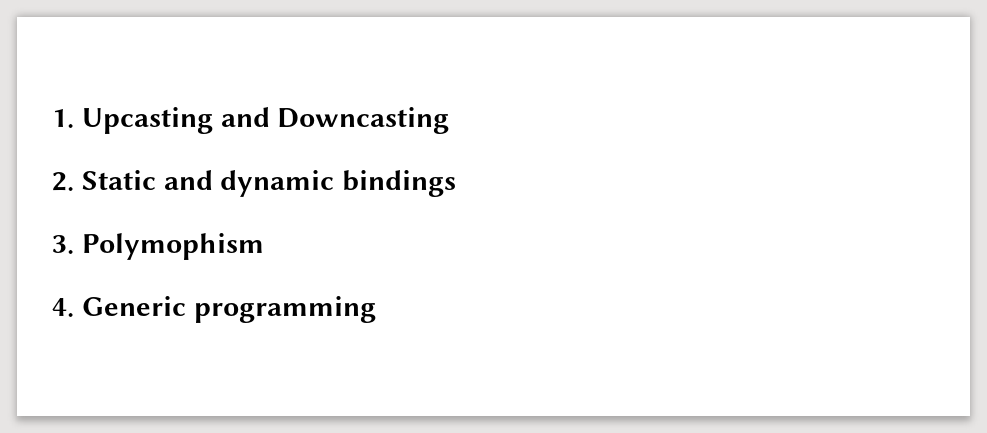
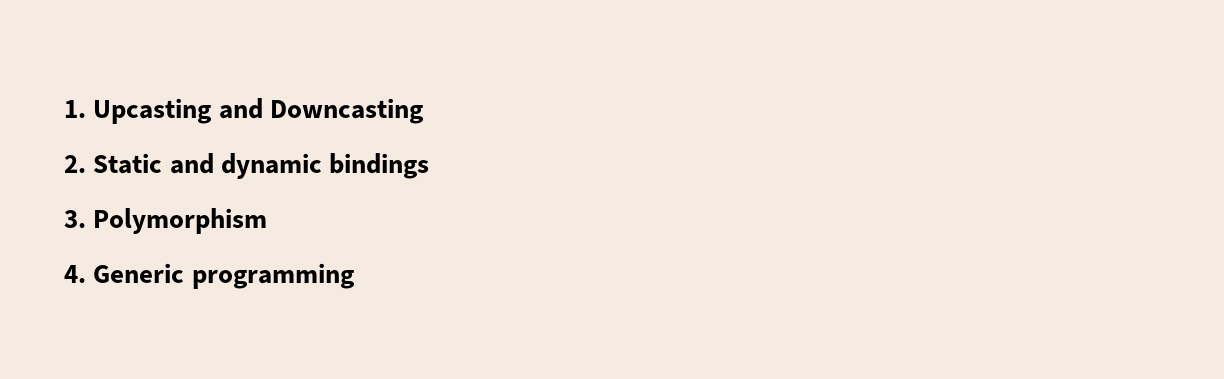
- 3. Polymophism
+ 3. Polymorphism

